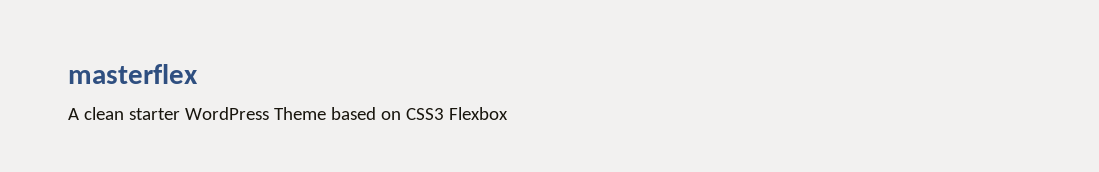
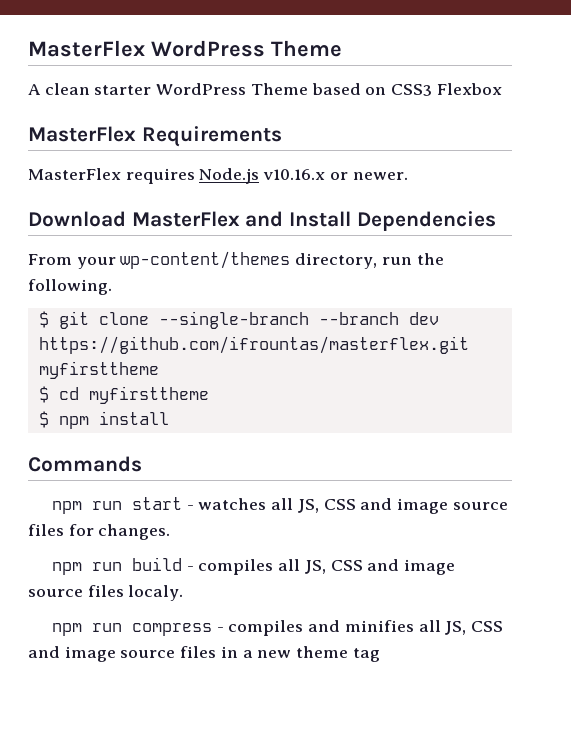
- masterflex
+ MasterFlex WordPress Theme
+ MasterFlex Requirements
+ MasterFlex requires Node.js v10.16.x or newer.
+ Download MasterFlex and Install Dependencies
+ From your wp-content/themes directory, run the following.
+ $ git clone --single-branch --branch dev https://github.com/ifrountas/masterflex.git myfirsttheme
+ $ cd myfirsttheme
+ $ npm install
+ Commands
+ npm run start - watches all JS, CSS and image source files for changes.
+ npm run build - compiles all JS, CSS and image source files localy.
+ npm run compress - compiles and minifies all JS, CSS and image source files in a new theme tag

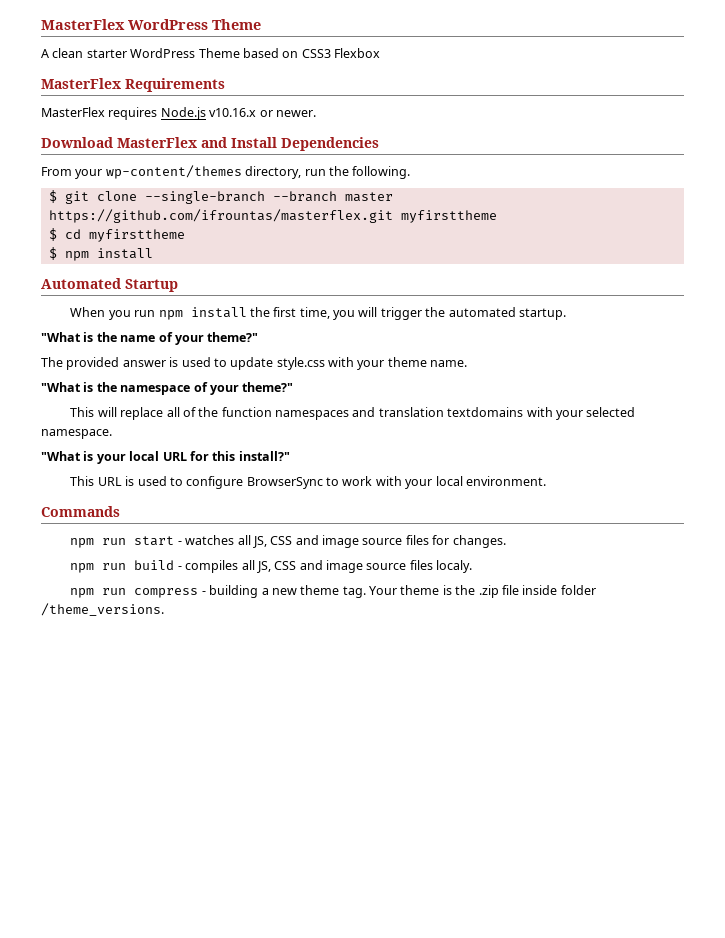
- $ git clone --single-branch --branch dev https://github.com/ifrountas/masterflex.git myfirsttheme
+ $ git clone --single-branch --branch master https://github.com/ifrountas/masterflex.git myfirsttheme
+ Automated Startup
+ When you run npm install the first time, you will trigger the automated startup.
+ "What is the name of your theme?"
+ The provided answer is used to update style.css with your theme name.
+ "What is the namespace of your theme?"
+ This will replace all of the function namespaces and translation textdomains with your selected namespace.
+ "What is your local URL for this install?"
+ This URL is used to configure BrowserSync to work with your local environment.
- npm run compress - compiles and minifies all JS, CSS and image source files in a new theme tag
+ npm run compress - building a new theme tag. Your theme is the .zip file inside folder /theme_versions.

